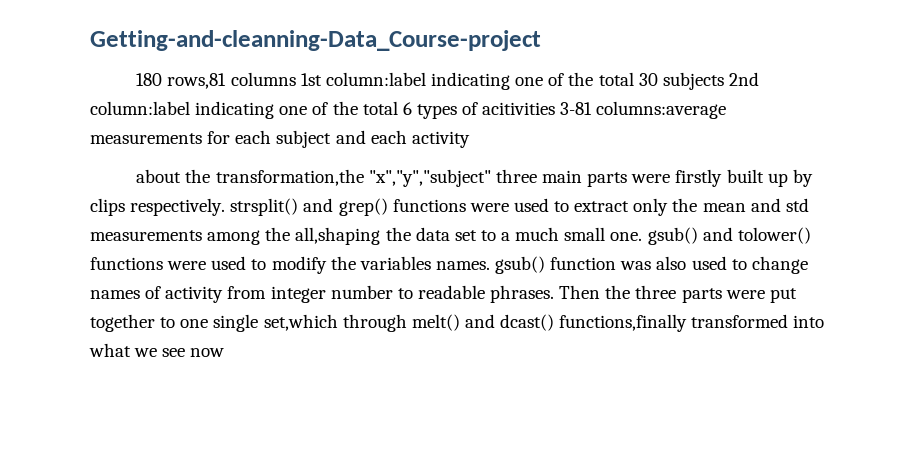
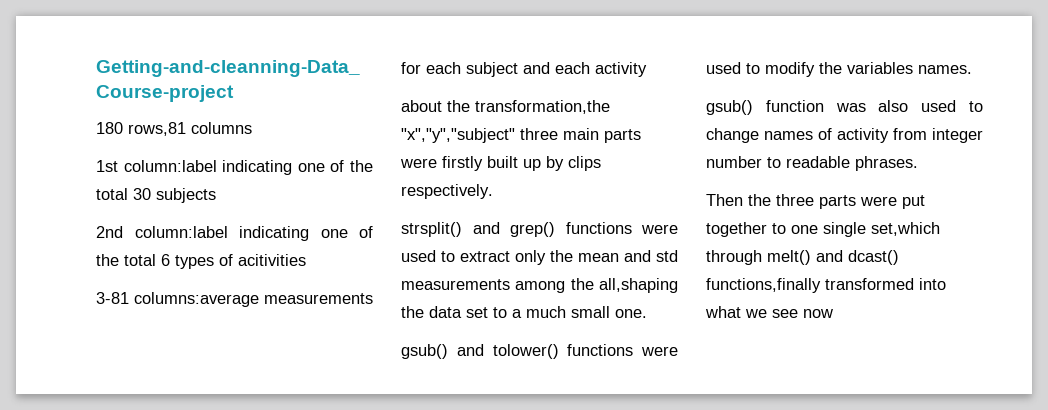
- 180 rows,81 columns 1st column:label indicating one of the total 30 subjects 2nd column:label indicating one of the total 6 types of acitivities 3-81 columns:average measurements for each subject and each activity
+ 180 rows,81 columns
+ 1st column:label indicating one of the total 30 subjects
+ 2nd column:label indicating one of the total 6 types of acitivities
+ 3-81 columns:average measurements for each subject and each activity
- about the transformation,the "x","y","subject" three main parts were firstly built up by clips respectively. strsplit() and grep() functions were used to extract only the mean and std measurements among the all,shaping the data set to a much small one. gsub() and tolower() functions were used to modify the variables names. gsub() function was also used to change names of activity from integer number to readable phrases. Then the three parts were put together to one single set,which through melt() and dcast() functions,finally transformed into what we see now
+ about the transformation,the "x","y","subject" three main parts were firstly built up by clips respectively.
+ strsplit() and grep() functions were used to extract only the mean and std measurements among the all,shaping the data set to a much small one.
+ gsub() and tolower() functions were used to modify the variables names.
+ gsub() function was also used to change names of activity from integer number to readable phrases.
+ Then the three parts were put together to one single set,which through melt() and dcast() functions,finally transformed into what we see now

